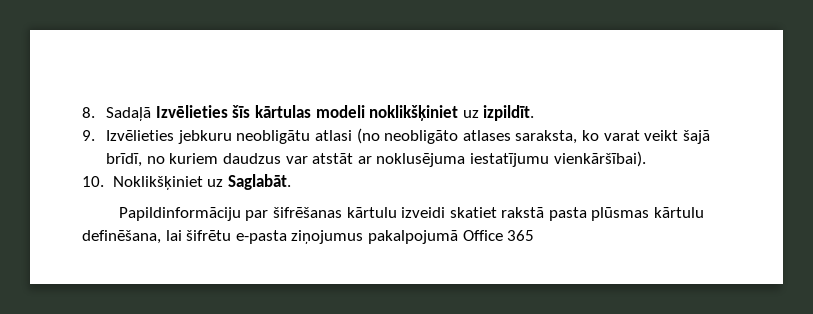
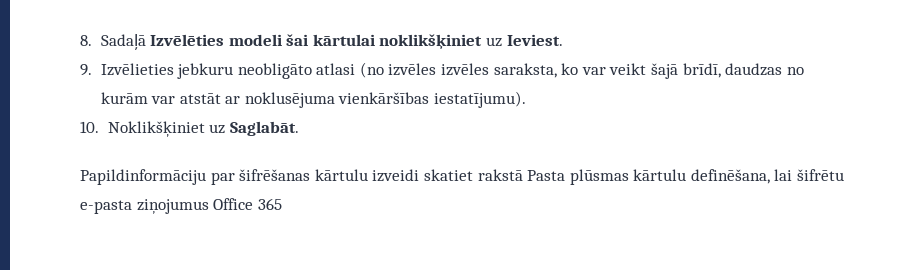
- 8. Sadaļā Izvēlieties šīs kārtulas modeli noklikšķiniet uz izpildīt.
+ 8. Sadaļā Izvēlēties modeli šai kārtulai noklikšķiniet uz Ieviest.
- 9. Izvēlieties jebkuru neobligātu atlasi (no neobligāto atlases saraksta, ko varat veikt šajā brīdī, no kuriem daudzus var atstāt ar noklusējuma iestatījumu vienkāršībai).
+ 9. Izvēlieties jebkuru neobligāto atlasi (no izvēles izvēles saraksta, ko var veikt šajā brīdī, daudzas no kurām var atstāt ar noklusējuma vienkāršības iestatījumu).
- Papildinformāciju par šifrēšanas kārtulu izveidi skatiet rakstā pasta plūsmas kārtulu definēšana, lai šifrētu e-pasta ziņojumus pakalpojumā Office 365
+ Papildinformāciju par šifrēšanas kārtulu izveidi skatiet rakstā Pasta plūsmas kārtulu definēšana, lai šifrētu e-pasta ziņojumus Office 365

